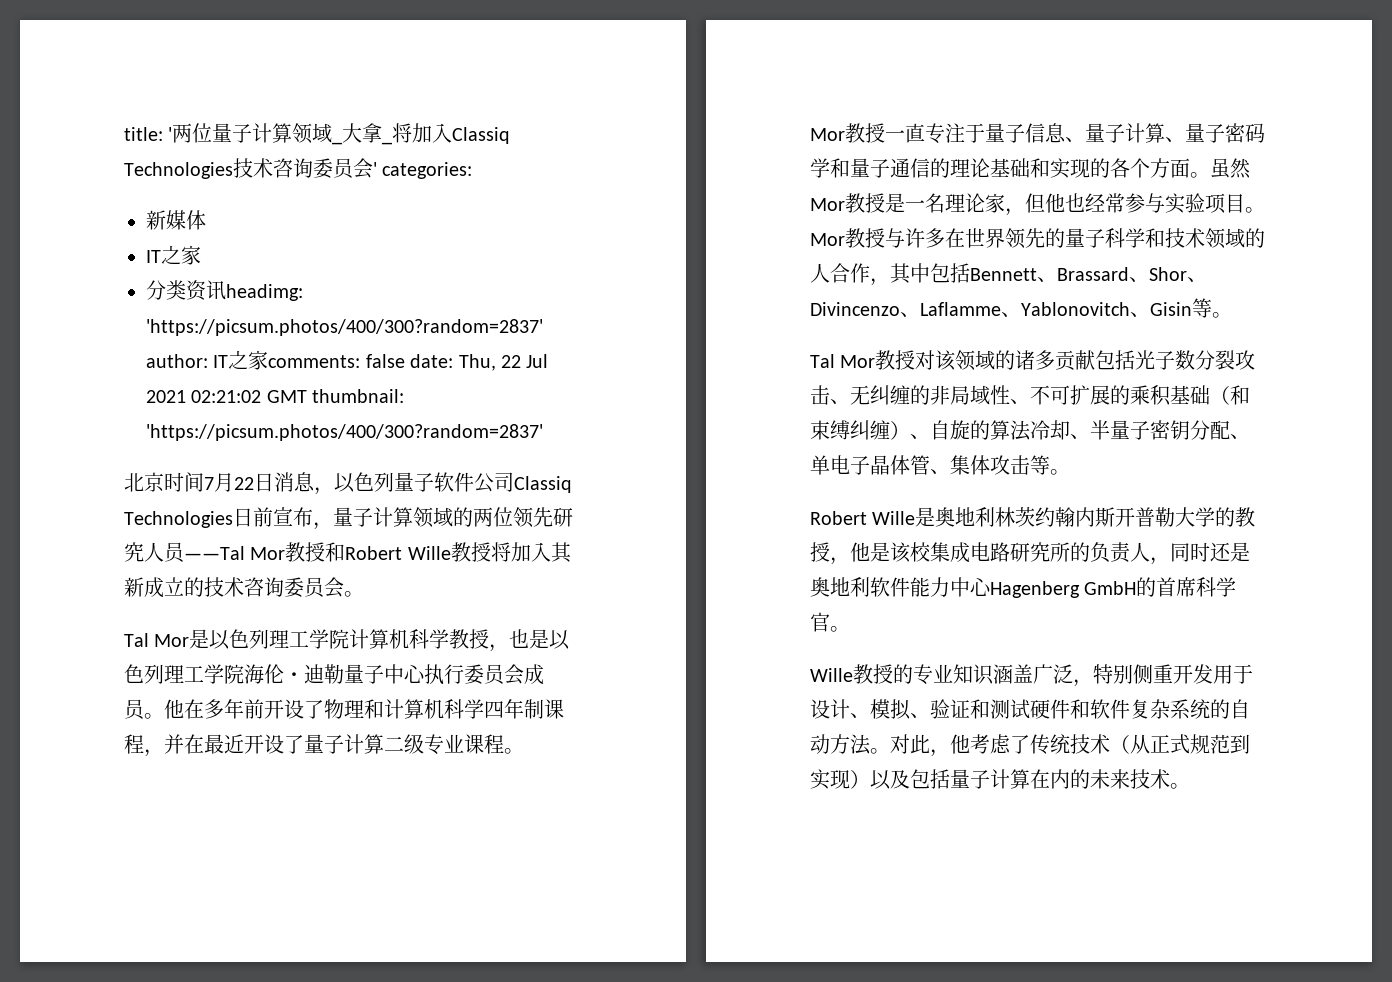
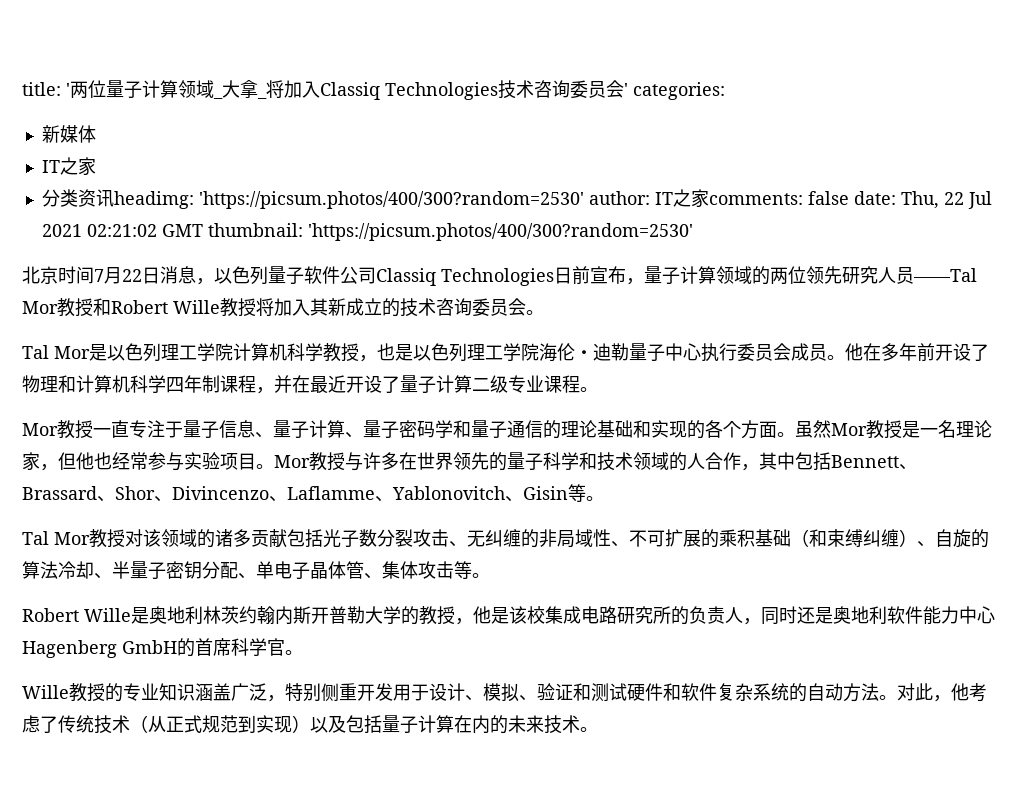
- 分类资讯headimg: 'https://picsum.photos/400/300?random=2837' author: IT之家comments: false date: Thu, 22 Jul 2021 02:21:02 GMT thumbnail: 'https://picsum.photos/400/300?random=2837'
+ 分类资讯headimg: 'https://picsum.photos/400/300?random=2530' author: IT之家comments: false date: Thu, 22 Jul 2021 02:21:02 GMT thumbnail: 'https://picsum.photos/400/300?random=2530'

